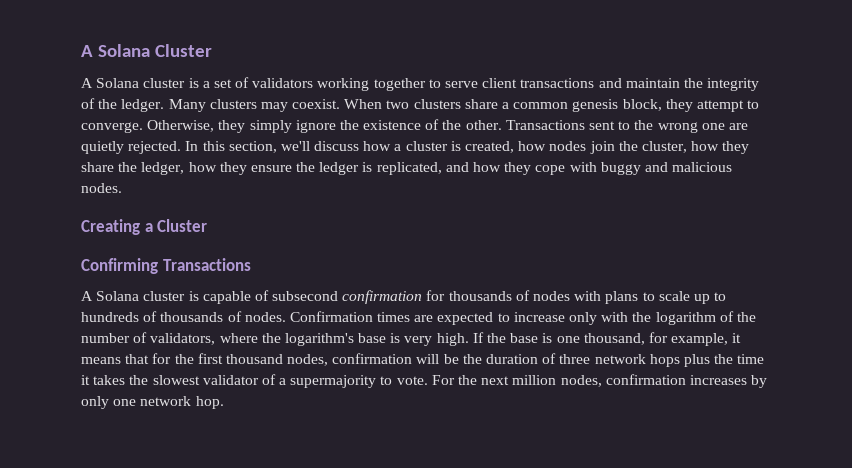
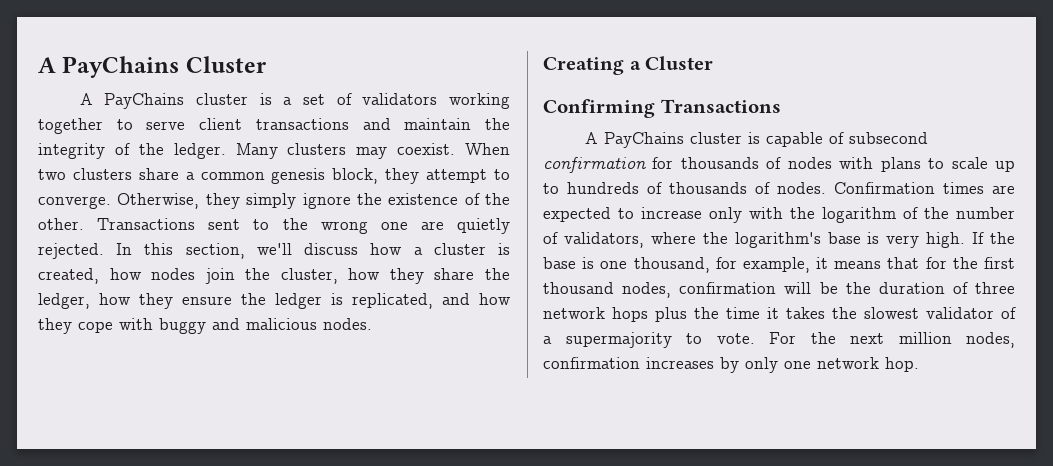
- A Solana Cluster
+ A PayChains Cluster
- A Solana cluster is a set of validators working together to serve client transactions and maintain the integrity of the ledger.
+ A PayChains cluster is a set of validators working together to serve client transactions and maintain the integrity of the ledger.
- A Solana cluster is capable of subsecond confirmation for thousands of nodes with plans to scale up to hundreds of thousands of nodes.
+ A PayChains cluster is capable of subsecond confirmation for thousands of nodes with plans to scale up to hundreds of thousands of nodes.

